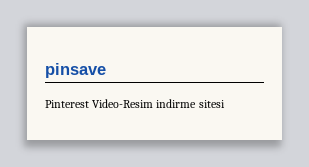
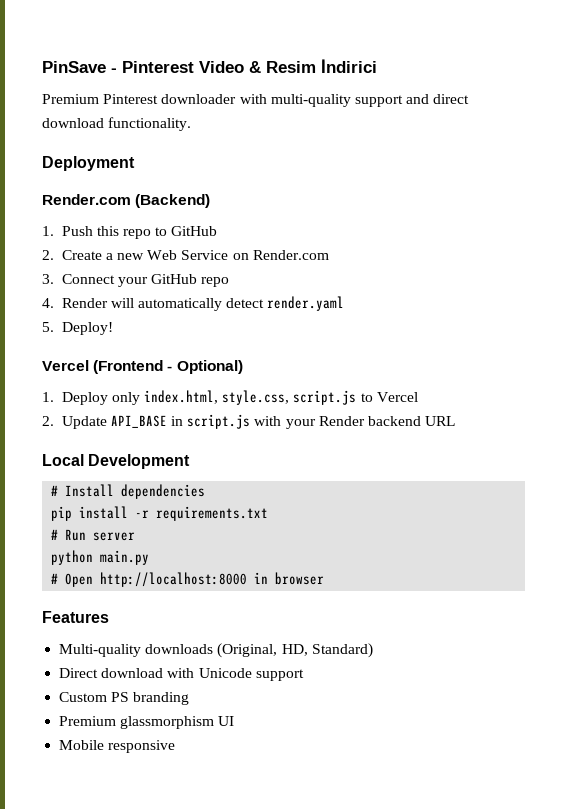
- pinsave
- Pinterest Video-Resim indirme sitesi
+ PinSave - Pinterest Video & Resim İndirici
+ Premium Pinterest downloader with multi-quality support and direct download functionality.
+ Deployment
+ Render.com (Backend)
+ 1. Push this repo to GitHub
+ 2. Create a new Web Service on Render.com
+ 3. Connect your GitHub repo
+ 4. Render will automatically detect render.yaml
+ 5. Deploy!
+ Vercel (Frontend - Optional)
+ 1. Deploy only index.html, style.css, script.js to Vercel
+ 2. Update API_BASE in script.js with your Render backend URL
+ Local Development
+ # Install dependencies
+ pip install -r requirements.txt
+ # Run server
+ python main.py
+ # Open http://localhost:8000 in browser
+ Features
+ Multi-quality downloads (Original, HD, Standard)
+ Direct download with Unicode support
+ Custom PS branding
+ Premium glassmorphism UI
+ Mobile responsive

